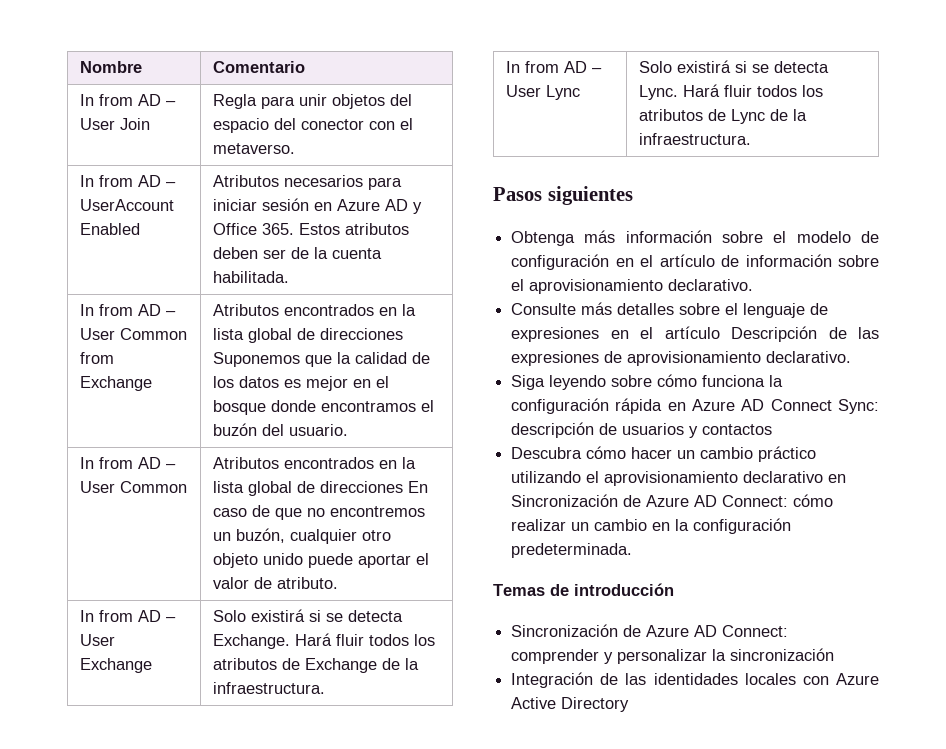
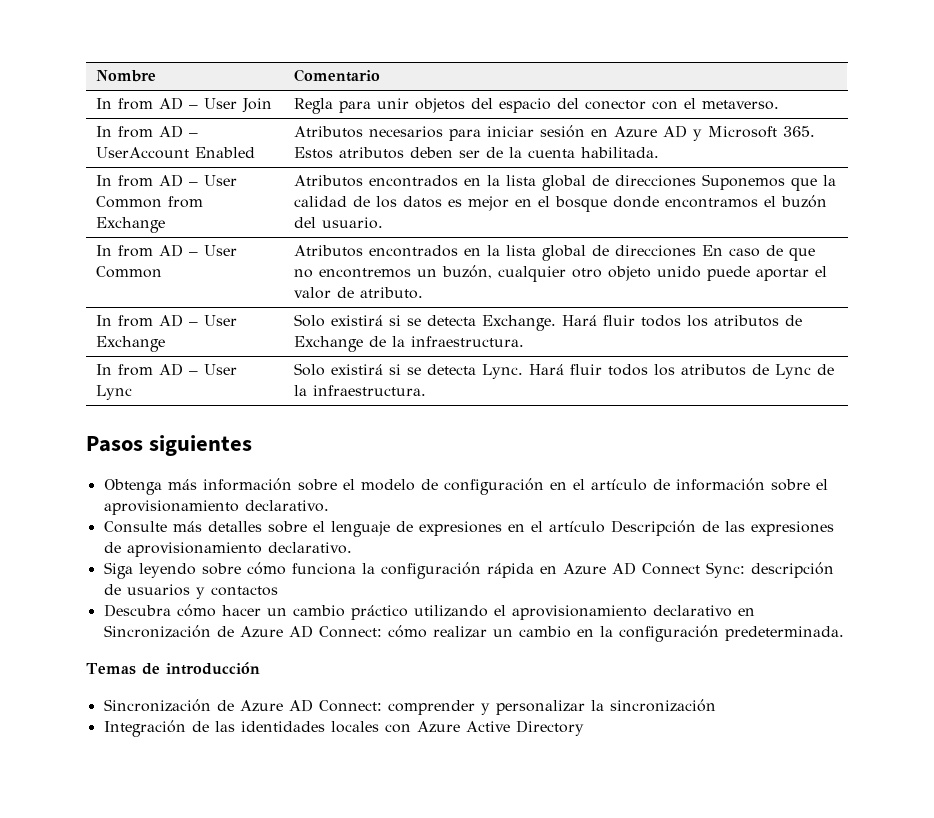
- In from AD – UserAccount Enabled | Atributos necesarios para iniciar sesión en Azure AD y Office 365. Estos atributos deben ser de la cuenta habilitada.
+ In from AD – UserAccount Enabled | Atributos necesarios para iniciar sesión en Azure AD y Microsoft 365. Estos atributos deben ser de la cuenta habilitada.

